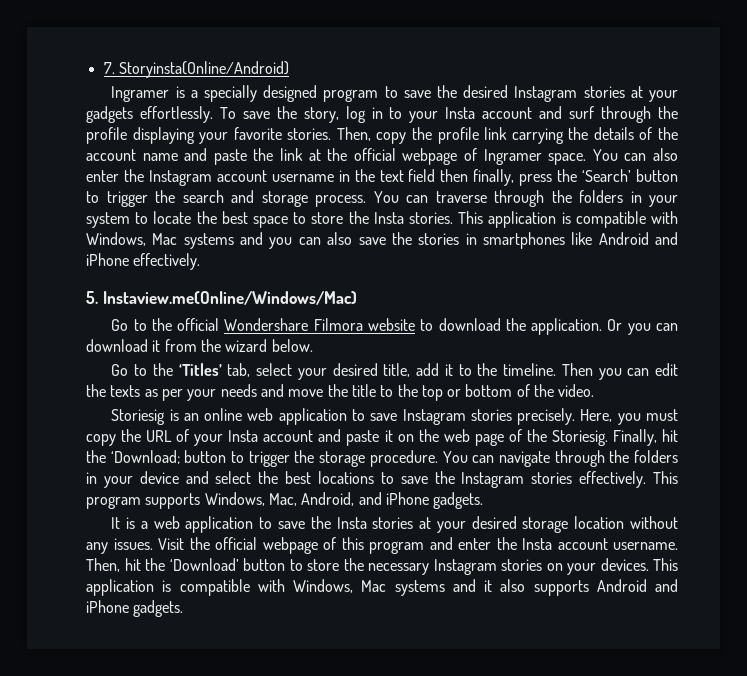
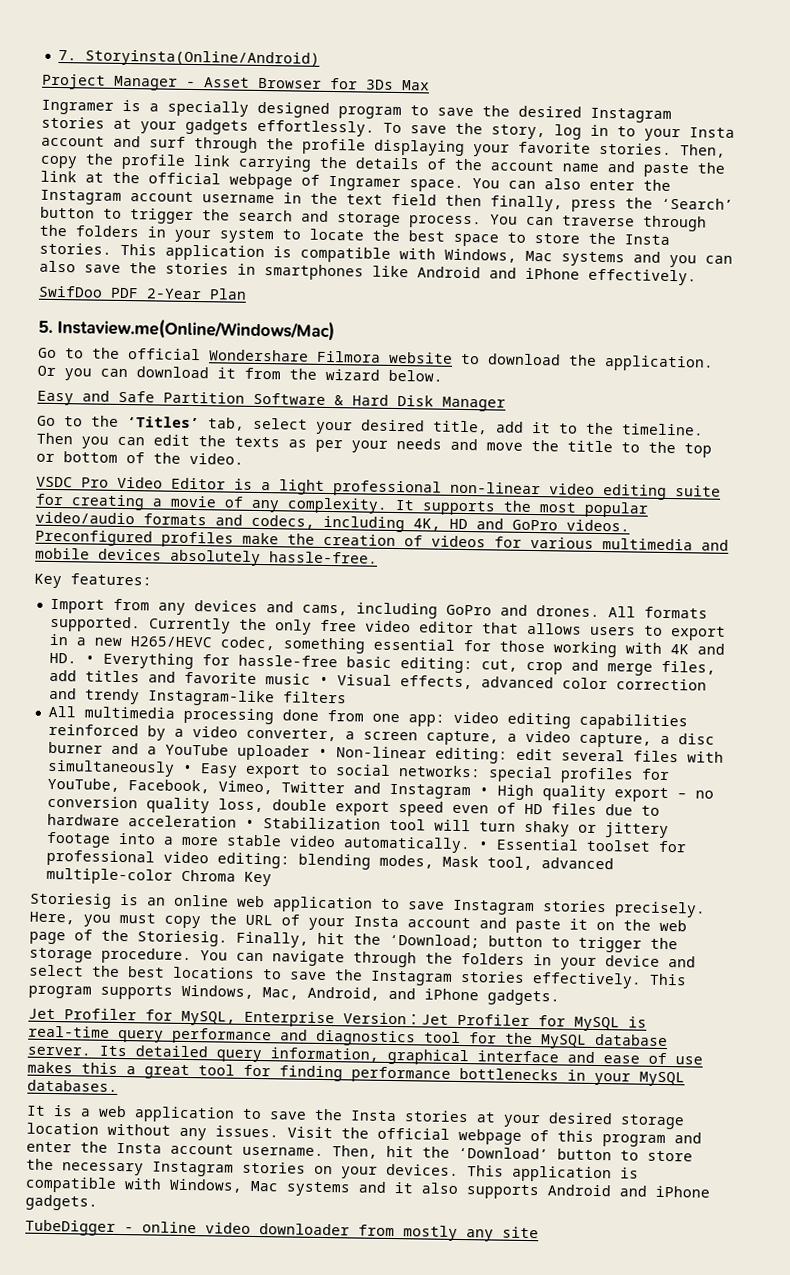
+ Project Manager - Asset Browser for 3Ds Max
+ SwifDoo PDF 2-Year Plan
+ Easy and Safe Partition Software & Hard Disk Manager
+ VSDC Pro Video Editor is a light professional non-linear video editing suite for creating a movie of any complexity. It supports the most popular video/audio formats and codecs, including 4K, HD and GoPro videos. Preconfigured profiles make the creation of videos for various multimedia and mobile devices absolutely hassle-free.
+ Key features:
+ Import from any devices and cams, including GoPro and drones. All formats supported. Сurrently the only free video editor that allows users to export in a new H265/HEVC codec, something essential for those working with 4K and HD. • Everything for hassle-free basic editing: cut, crop and merge files, add titles and favorite music • Visual effects, advanced color correction and trendy Instagram-like filters
+ All multimedia processing done from one app: video editing capabilities reinforced by a video converter, a screen capture, a video capture, a disc burner and a YouTube uploader • Non-linear editing: edit several files with simultaneously • Easy export to social networks: special profiles for YouTube, Facebook, Vimeo, Twitter and Instagram • High quality export – no conversion quality loss, double export speed even of HD files due to hardware acceleration • Stabilization tool will turn shaky or jittery footage into a more stable video automatically. • Essential toolset for professional video editing: blending modes, Mask tool, advanced multiple-color Chroma Key
+ Jet Profiler for MySQL, Enterprise Version：Jet Profiler for MySQL is real-time query performance and diagnostics tool for the MySQL database server. Its detailed query information, graphical interface and ease of use makes this a great tool for finding performance bottlenecks in your MySQL databases.
+ TubeDigger - online video downloader from mostly any site

